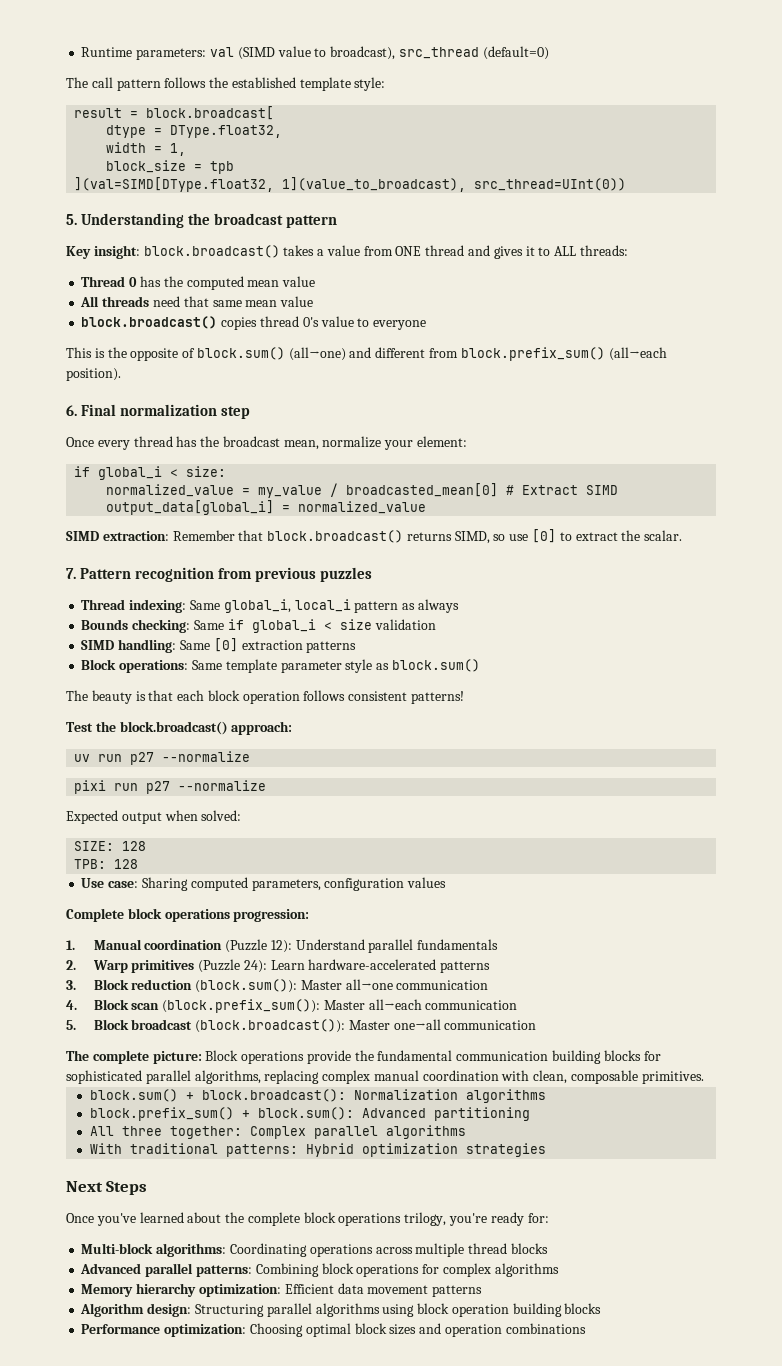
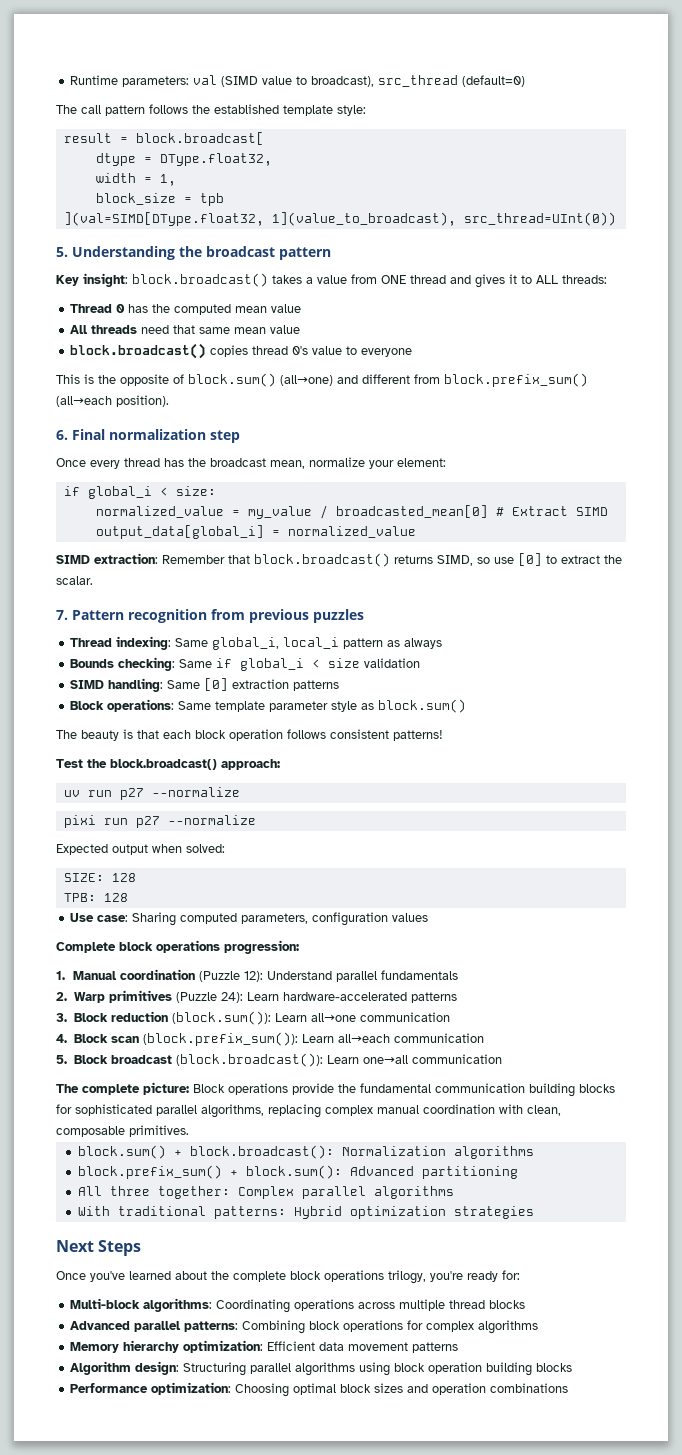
- 3. Block reduction (block.sum()): Master all→one communication
+ 3. Block reduction (block.sum()): Learn all→one communication
- 4. Block scan (block.prefix_sum()): Master all→each communication
+ 4. Block scan (block.prefix_sum()): Learn all→each communication
- 5. Block broadcast (block.broadcast()): Master one→all communication
+ 5. Block broadcast (block.broadcast()): Learn one→all communication

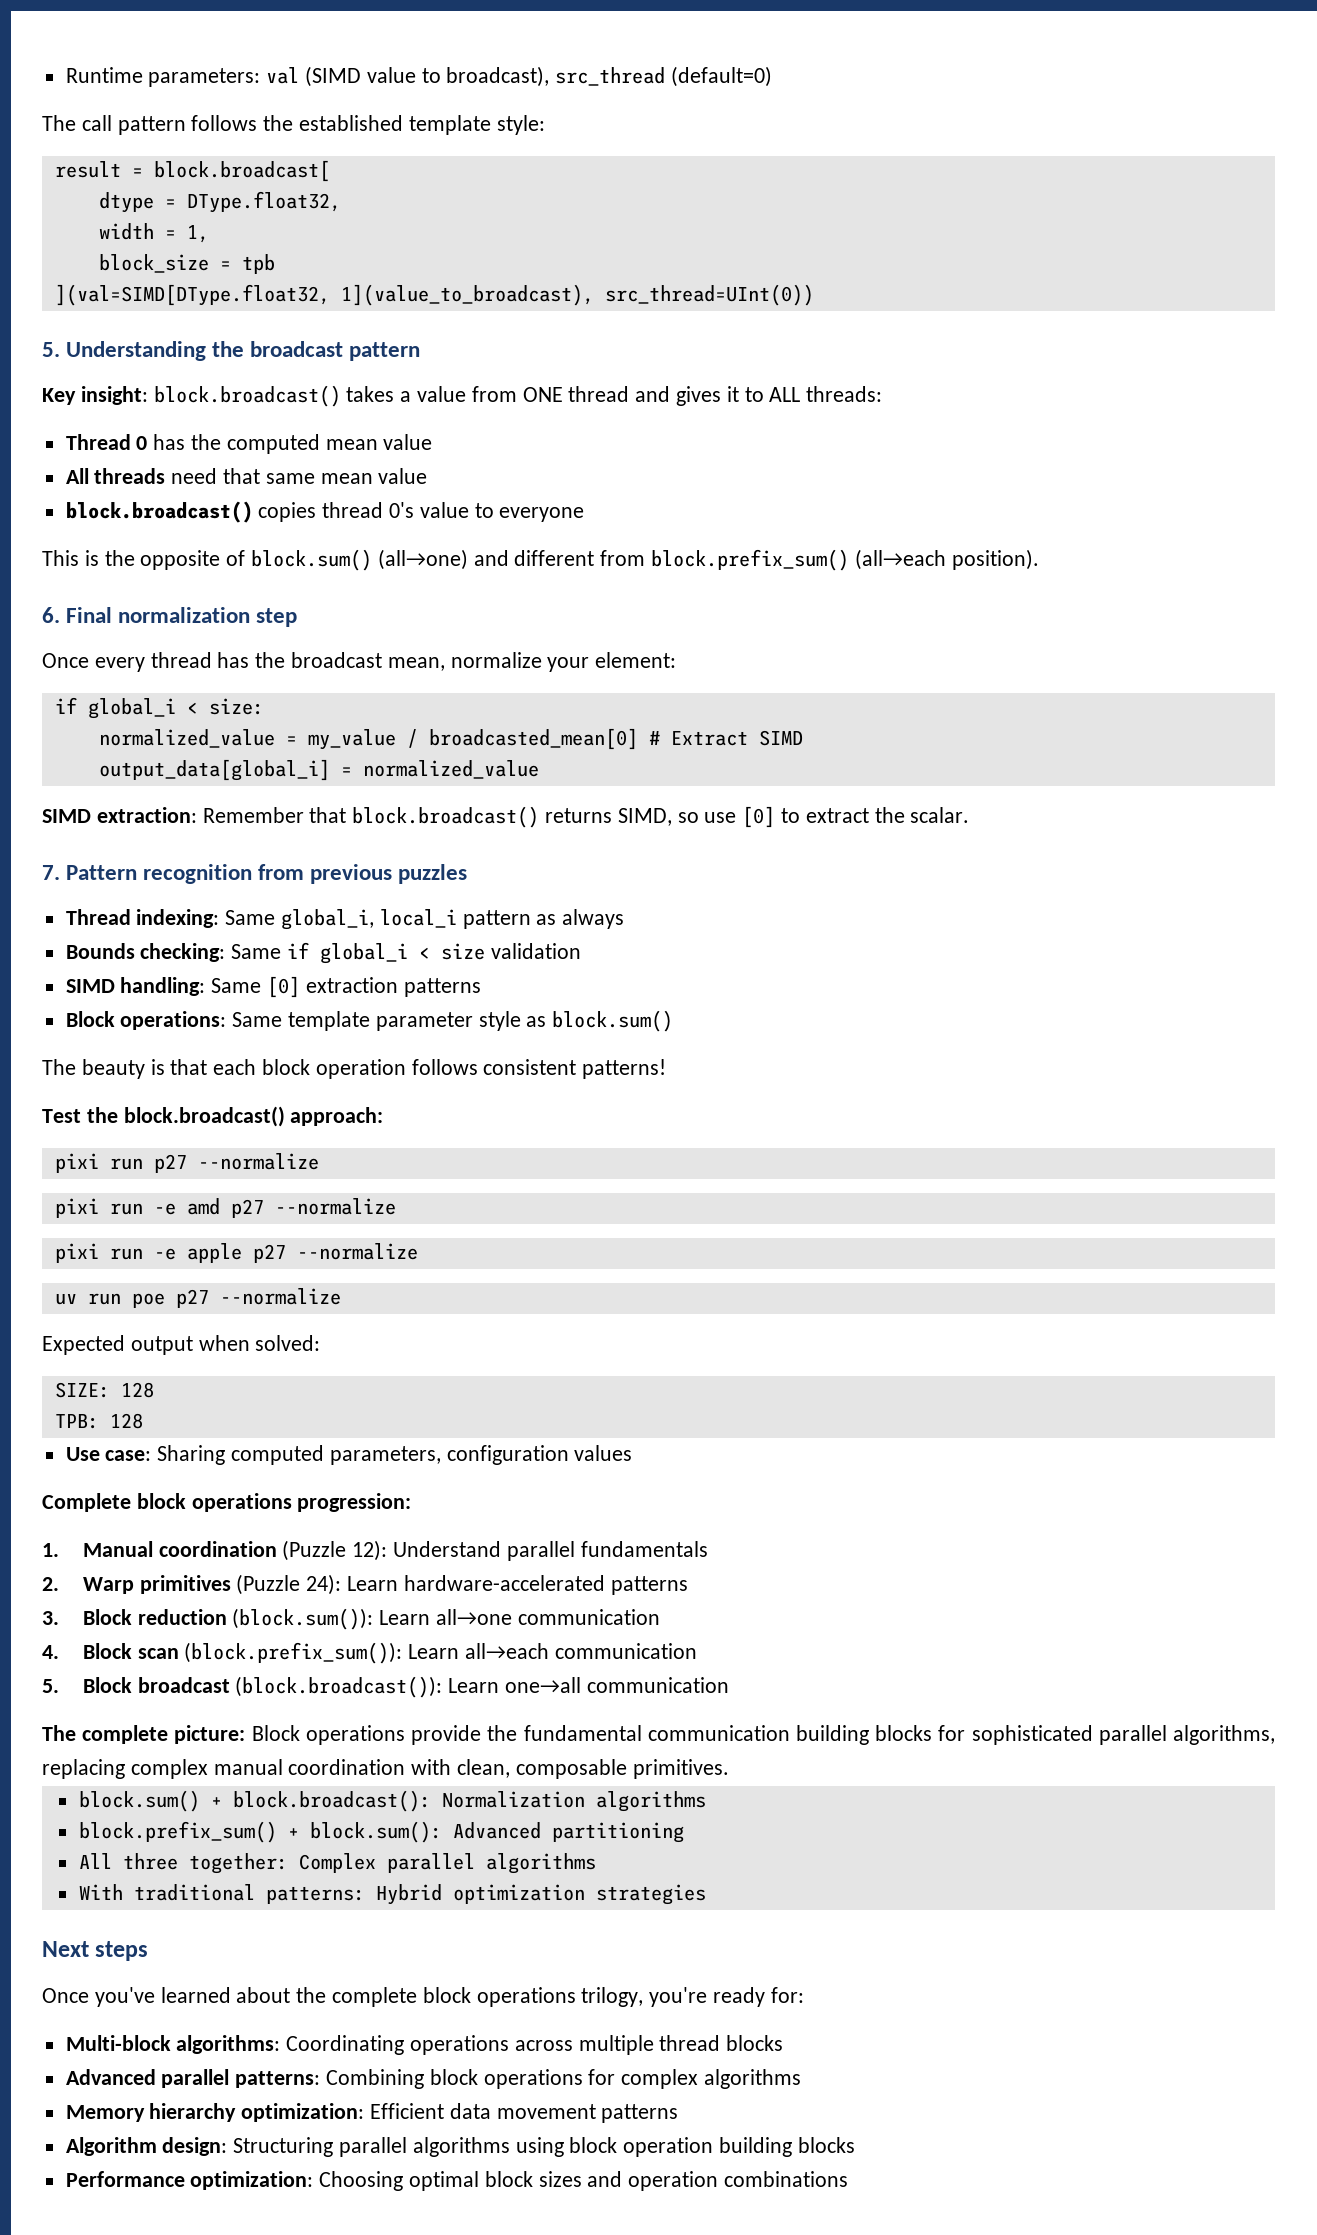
- uv run p27 --normalize
+ pixi run p27 --normalize
- pixi run p27 --normalize
+ pixi run -e amd p27 --normalize
+ pixi run -e apple p27 --normalize
+ uv run poe p27 --normalize
- Next Steps
+ Next steps

